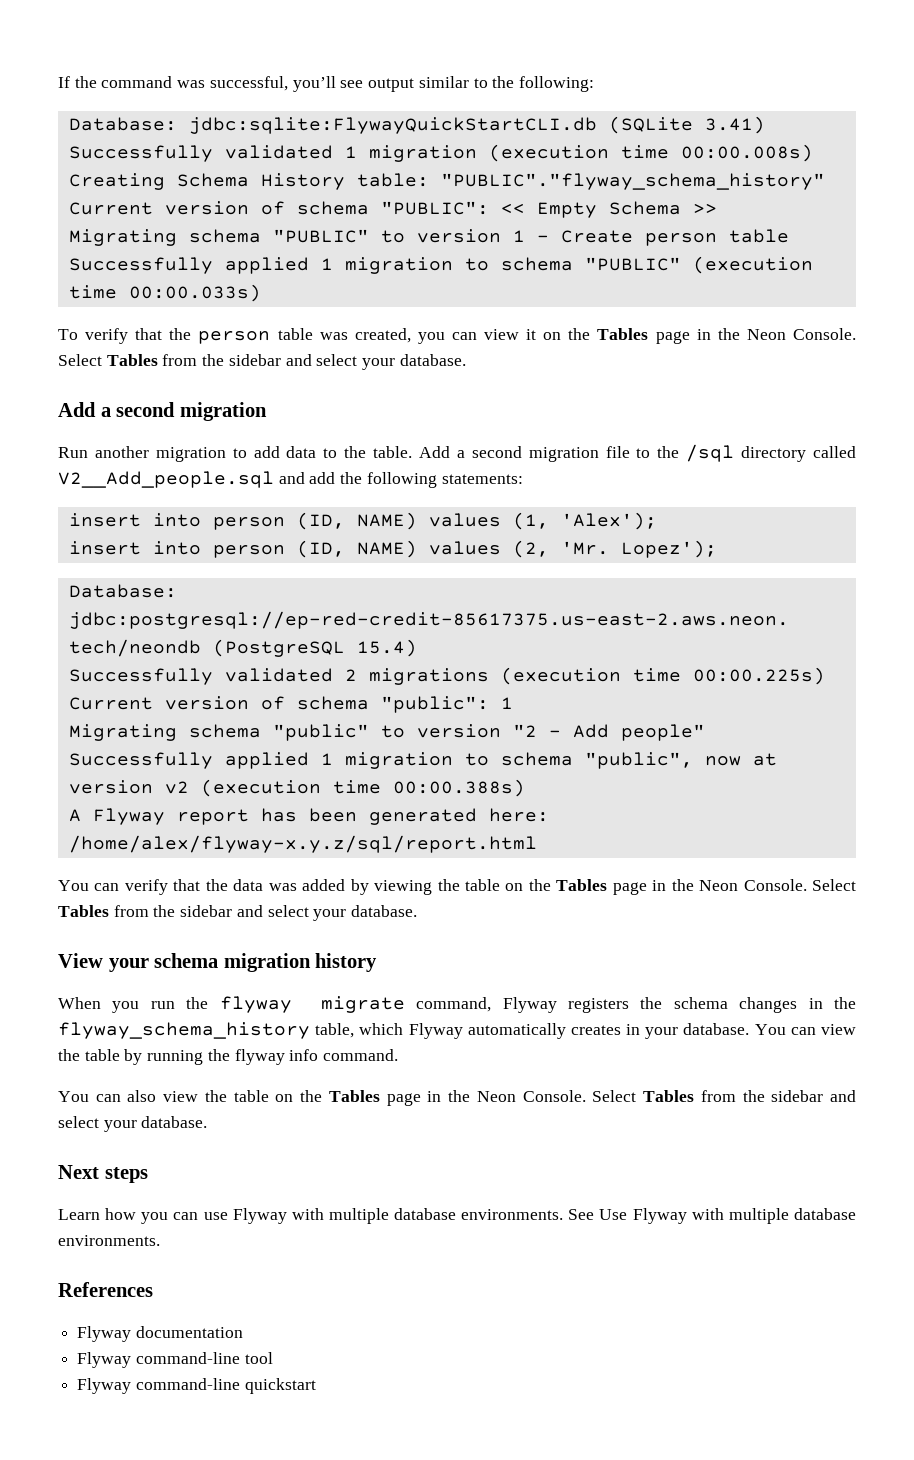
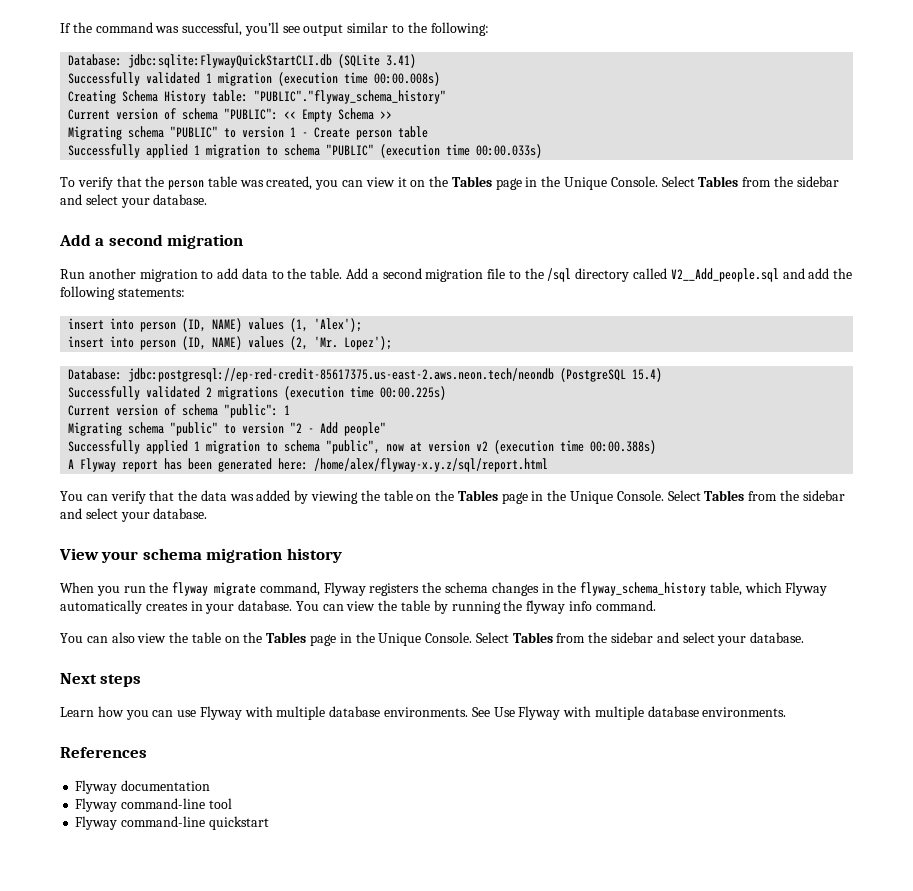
- To verify that the person table was created, you can view it on the Tables page in the Neon Console.
+ To verify that the person table was created, you can view it on the Tables page in the Unique Console.
- You can verify that the data was added by viewing the table on the Tables page in the Neon Console.
+ You can verify that the data was added by viewing the table on the Tables page in the Unique Console.
- You can also view the table on the Tables page in the Neon Console.
+ You can also view the table on the Tables page in the Unique Console.

